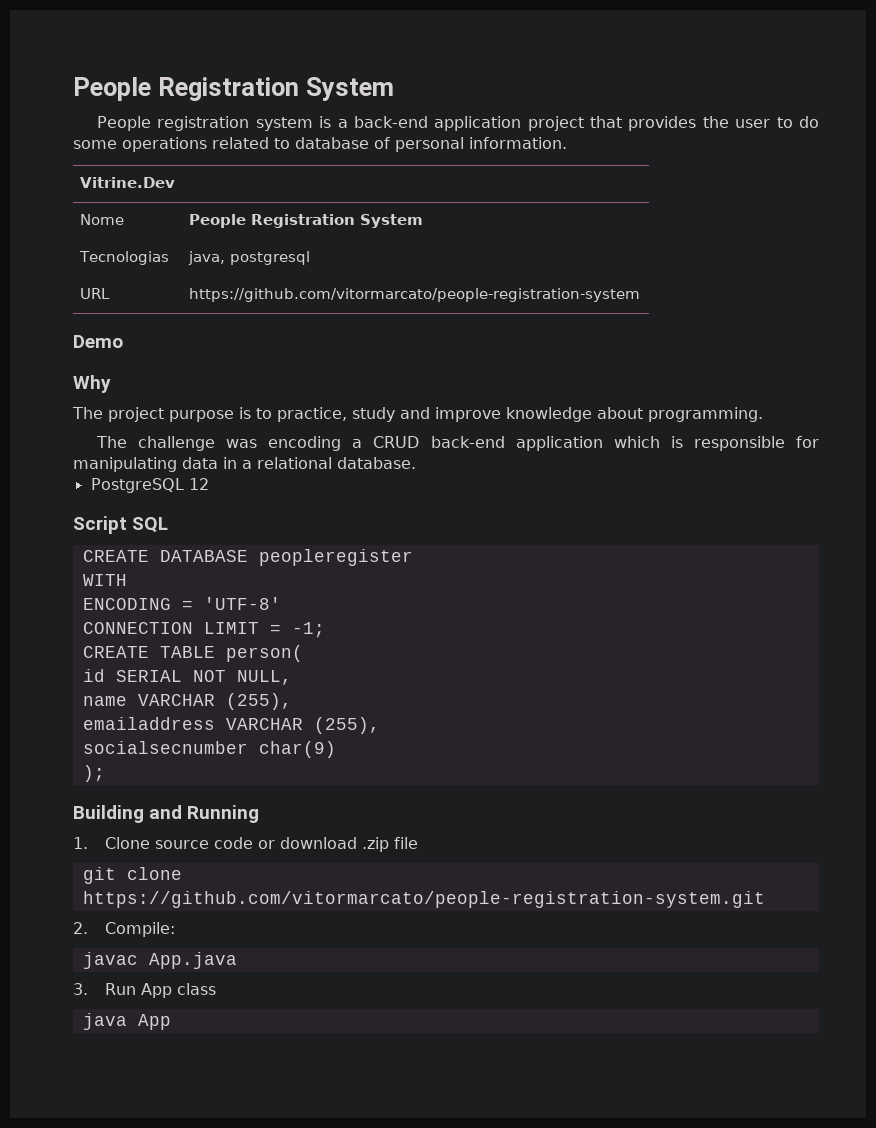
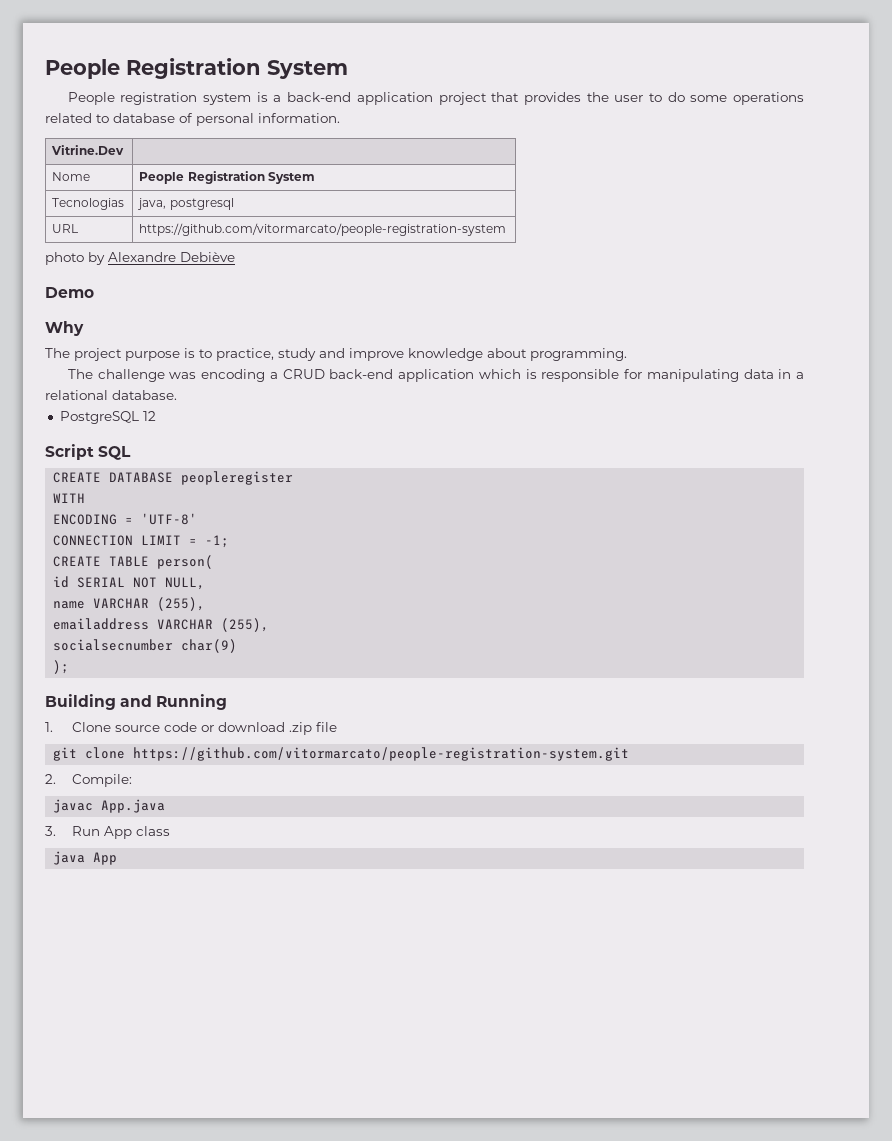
+ photo by Alexandre Debiève

